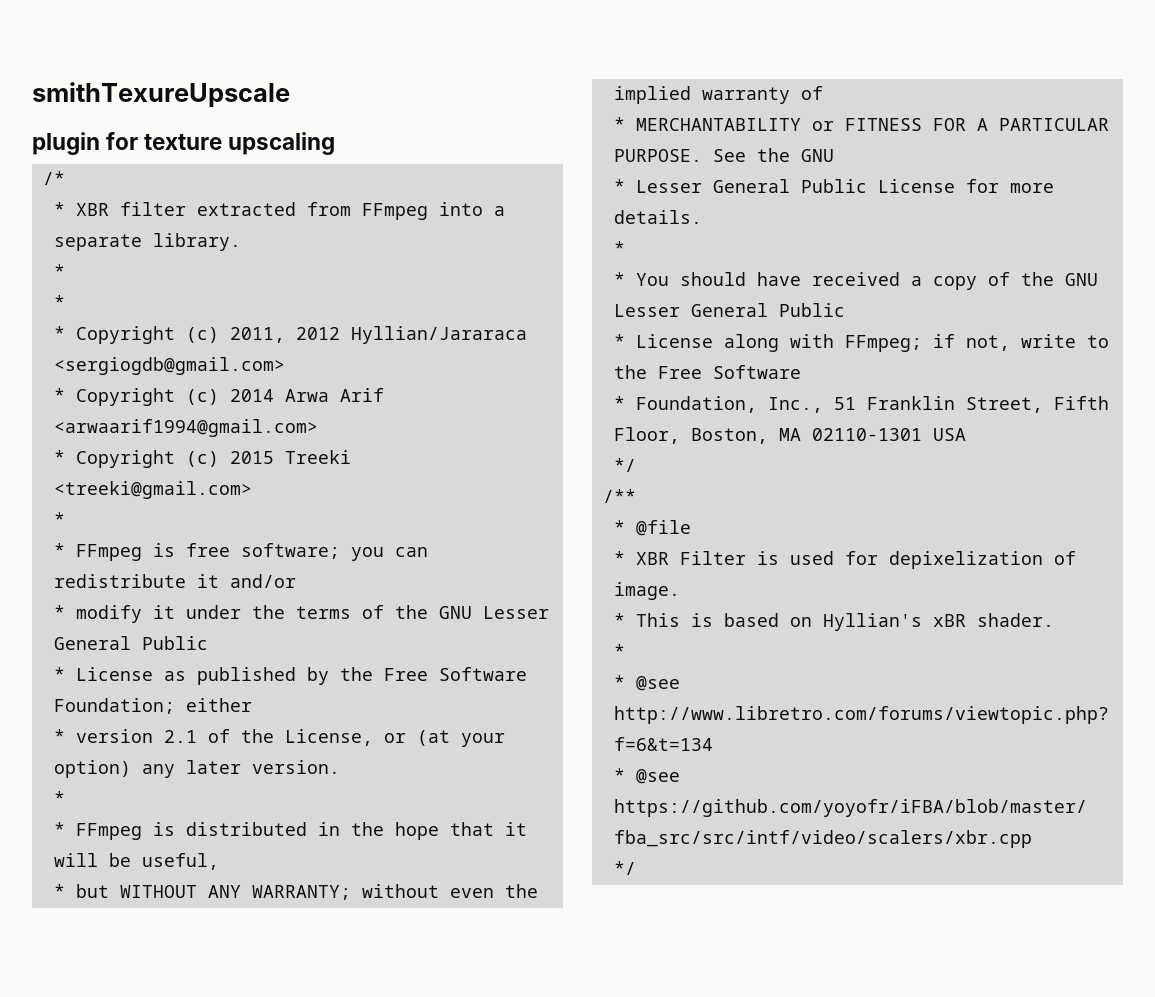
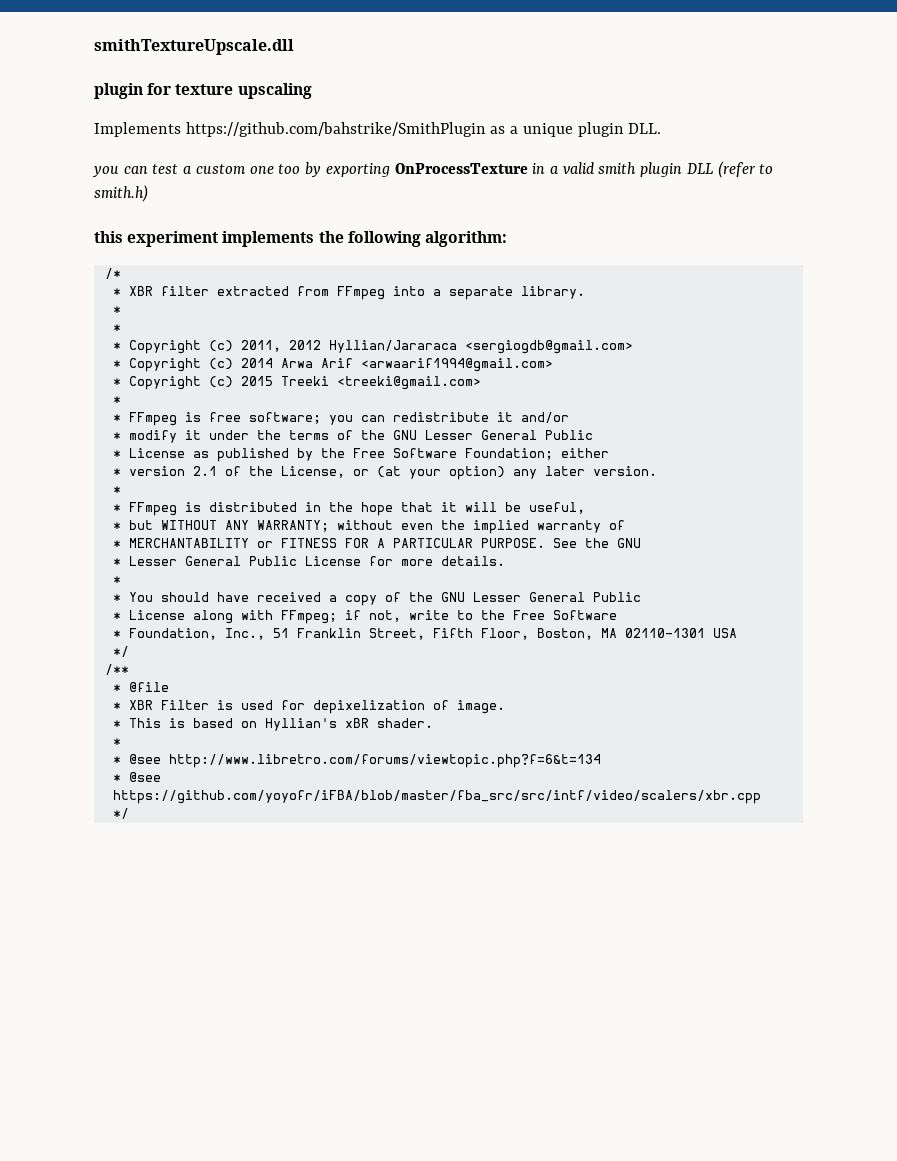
- smithTexureUpscale
+ smithTextureUpscale.dll
+ Implements https://github.com/bahstrike/SmithPlugin as a unique plugin DLL.
+ you can test a custom one too by exporting OnProcessTexture in a valid smith plugin DLL (refer to smith.h)
+ this experiment implements the following algorithm:

